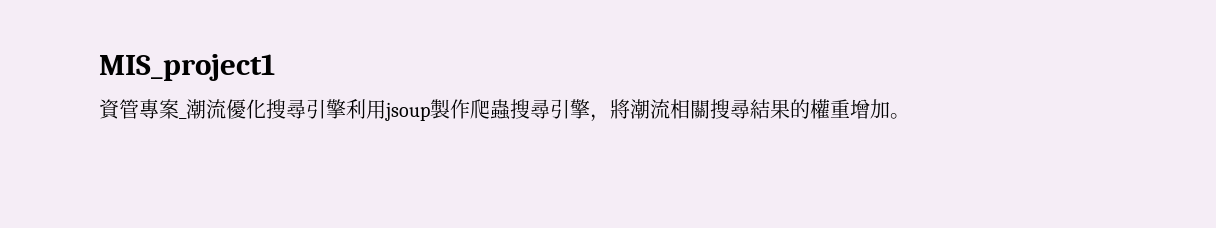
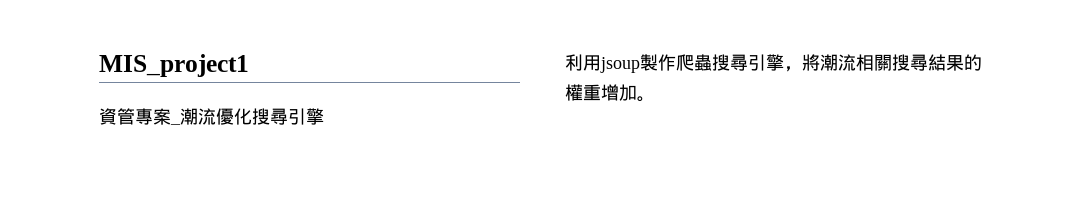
- 資管專案_潮流優化搜尋引擎利用jsoup製作爬蟲搜尋引擎，將潮流相關搜尋結果的權重增加。
+ 資管專案_潮流優化搜尋引擎
+ 利用jsoup製作爬蟲搜尋引擎，將潮流相關搜尋結果的權重增加。

